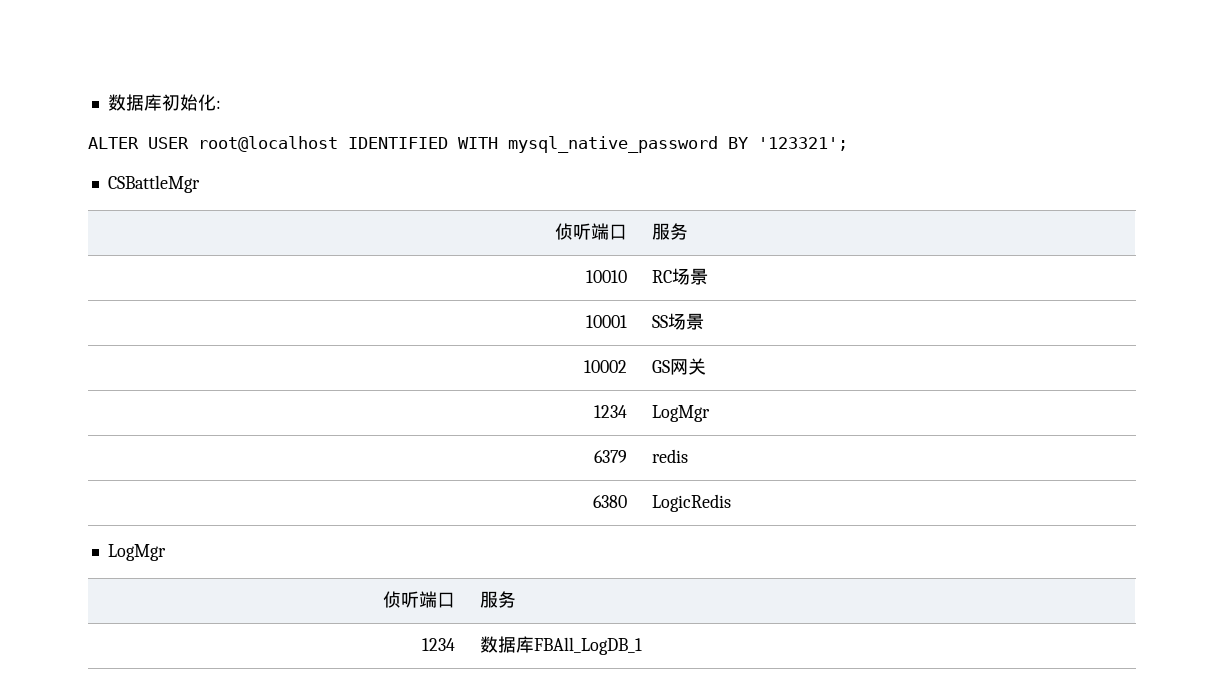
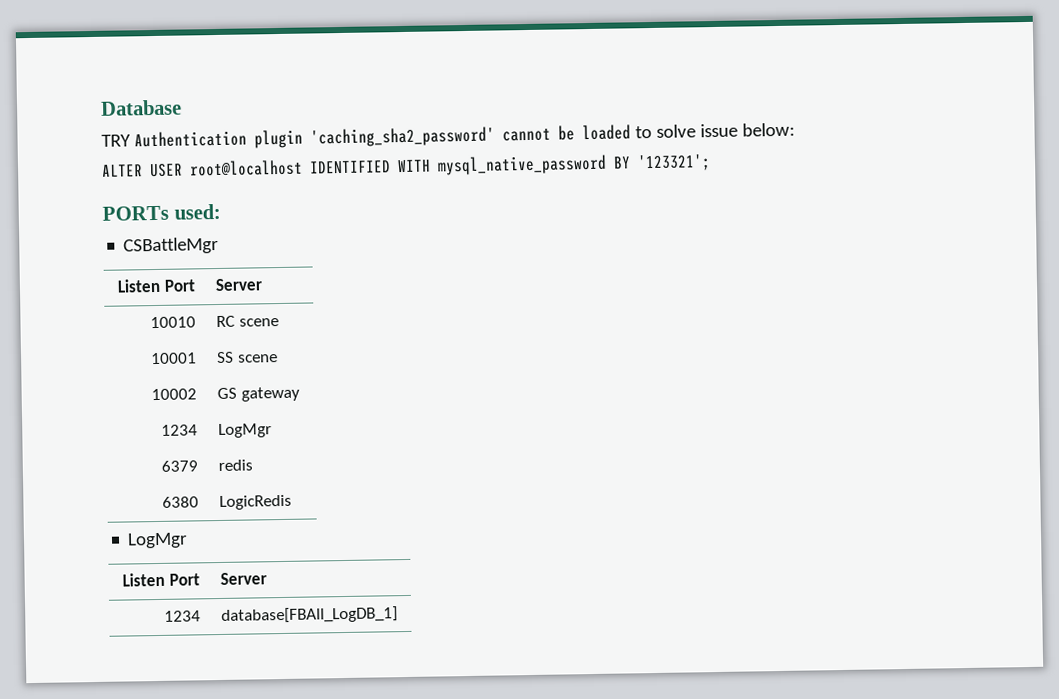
- 数据库初始化:
+ Database
+ TRY Authentication plugin 'caching_sha2_password' cannot be loaded to solve issue below:
+ PORTs used:
  CSBattleMgr
- 侦听端口 | 服务
+ Listen Port | Server
- 10010 | RC场景
+ 10010 | RC scene
- 10001 | SS场景
+ 10001 | SS scene
- 10002 | GS网关
+ 10002 | GS gateway
  6380 | LogicRedis
  LogMgr
- 侦听端口 | 服务
- 1234 | 数据库FBAll_LogDB_1
+ Listen Port | Server
+ 1234 | database[FBAll_LogDB_1]

